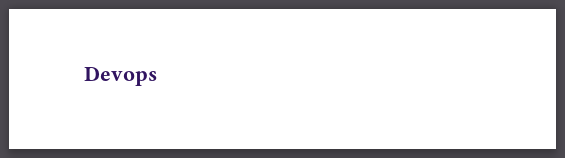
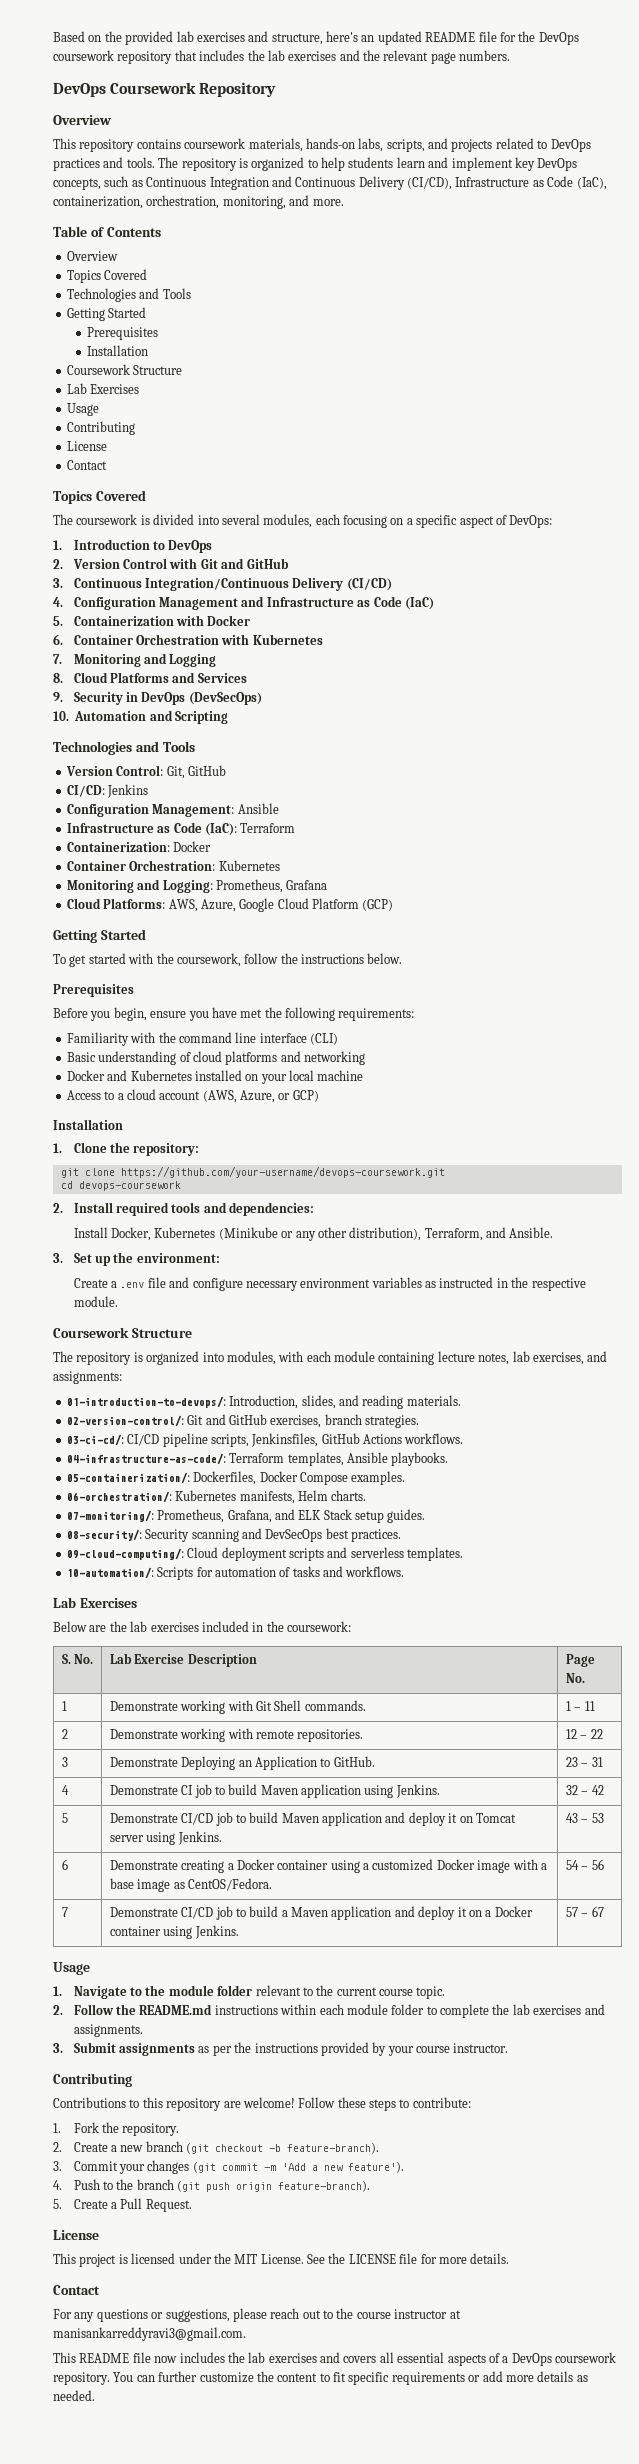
- Devops
+ Based on the provided lab exercises and structure, here's an updated README file for the DevOps coursework repository that includes the lab exercises and the relevant page numbers.
+ DevOps Coursework Repository
+ Overview
+ This repository contains coursework materials, hands-on labs, scripts, and projects related to DevOps practices and tools. The repository is organized to help students learn and implement key DevOps concepts, such as Continuous Integration and Continuous Delivery (CI/CD), Infrastructure as Code (IaC), containerization, orchestration, monitoring, and more.
+ Table of Contents
+ Overview
+ Topics Covered
+ Technologies and Tools
+ Getting Started
+ Prerequisites
+ Installation
+ Coursework Structure
+ Lab Exercises
+ Usage
+ Contributing
+ License
+ Contact
+ Topics Covered
+ The coursework is divided into several modules, each focusing on a specific aspect of DevOps:
+ 1. Introduction to DevOps
+ 2. Version Control with Git and GitHub
+ 3. Continuous Integration/Continuous Delivery (CI/CD)
+ 4. Configuration Management and Infrastructure as Code (IaC)
+ 5. Containerization with Docker
+ 6. Container Orchestration with Kubernetes
+ 7. Monitoring and Logging
+ 8. Cloud Platforms and Services
+ 9. Security in DevOps (DevSecOps)
+ 10. Automation and Scripting
+ Technologies and Tools
+ Version Control: Git, GitHub
+ CI/CD: Jenkins
+ Configuration Management: Ansible
+ Infrastructure as Code (IaC): Terraform
+ Containerization: Docker
+ Container Orchestration: Kubernetes
+ Monitoring and Logging: Prometheus, Grafana
+ Cloud Platforms: AWS, Azure, Google Cloud Platform (GCP)
+ Getting Started
+ To get started with the coursework, follow the instructions below.
+ Prerequisites
+ Before you begin, ensure you have met the following requirements:
+ Familiarity with the command line interface (CLI)
+ Basic understanding of cloud platforms and networking
+ Docker and Kubernetes installed on your local machine
+ Access to a cloud account (AWS, Azure, or GCP)
+ Installation
+ 1. Clone the repository:
+ git clone https://github.com/your-username/devops-coursework.git
+ cd devops-coursework
+ 2. Install required tools and dependencies:
+ Install Docker, Kubernetes (Minikube or any other distribution), Terraform, and Ansible.
+ 3. Set up the environment:
+ Create a .env file and configure necessary environment variables as instructed in the respective module.
+ Coursework Structure
+ The repository is organized into modules, with each module containing lecture notes, lab exercises, and assignments:
+ 01-introduction-to-devops/: Introduction, slides, and reading materials.
+ 02-version-control/: Git and GitHub exercises, branch strategies.
+ 03-ci-cd/: CI/CD pipeline scripts, Jenkinsfiles, GitHub Actions workflows.
+ 04-infrastructure-as-code/: Terraform templates, Ansible playbooks.
+ 05-containerization/: Dockerfiles, Docker Compose examples.
+ 06-orchestration/: Kubernetes manifests, Helm charts.
+ 07-monitoring/: Prometheus, Grafana, and ELK Stack setup guides.
+ 08-security/: Security scanning and DevSecOps best practices.
+ 09-cloud-computing/: Cloud deployment scripts and serverless templates.
+ 10-automation/: Scripts for automation of tasks and workflows.
+ Lab Exercises
+ Below are the lab exercises included in the coursework:
+ S. No. | Lab Exercise Description | Page No.
+ 1 | Demonstrate working with Git Shell commands. | 1 – 11
+ 2 | Demonstrate working with remote repositories. | 12 – 22
+ 3 | Demonstrate Deploying an Application to GitHub. | 23 – 31
+ 4 | Demonstrate CI job to build Maven application using Jenkins. | 32 – 42
+ 5 | Demonstrate CI/CD job to build Maven application and deploy it on Tomcat server using Jenkins. | 43 – 53
+ 6 | Demonstrate creating a Docker container using a customized Docker image with a base image as CentOS/Fedora. | 54 – 56
+ 7 | Demonstrate CI/CD job to build a Maven application and deploy it on a Docker container using Jenkins. | 57 – 67
+ Usage
+ 1. Navigate to the module folder relevant to the current course topic.
+ 2. Follow the README.md instructions within each module folder to complete the lab exercises and assignments.
+ 3. Submit assignments as per the instructions provided by your course instructor.
+ Contributing
+ Contributions to this repository are welcome! Follow these steps to contribute:
+ 1. Fork the repository.
+ 2. Create a new branch (git checkout -b feature-branch).
+ 3. Commit your changes (git commit -m 'Add a new feature').
+ 4. Push to the branch (git push origin feature-branch).
+ 5. Create a Pull Request.
+ License
+ This project is licensed under the MIT License. See the LICENSE file for more details.
+ Contact
+ For any questions or suggestions, please reach out to the course instructor at manisankarreddyravi3@gmail.com.
+ This README file now includes the lab exercises and covers all essential aspects of a DevOps coursework repository. You can further customize the content to fit specific requirements or add more details as needed.

